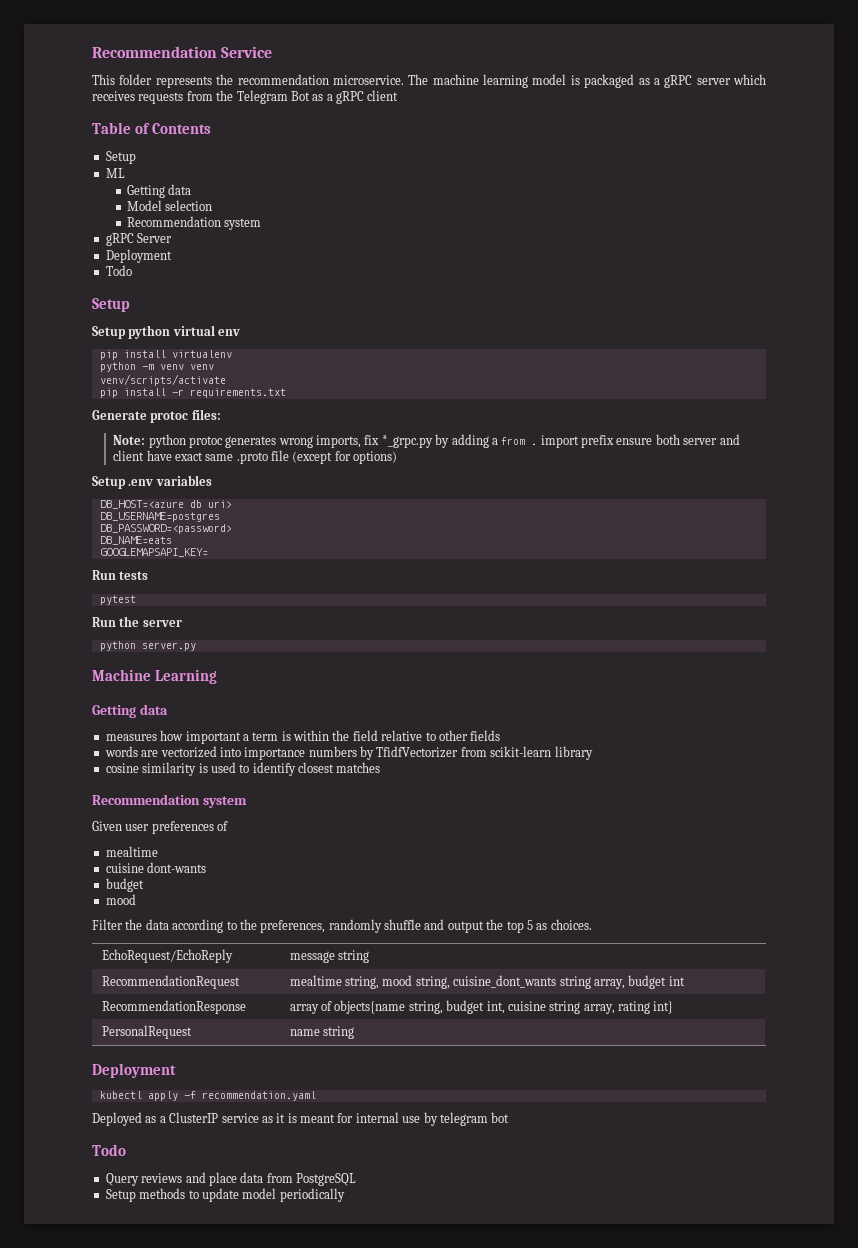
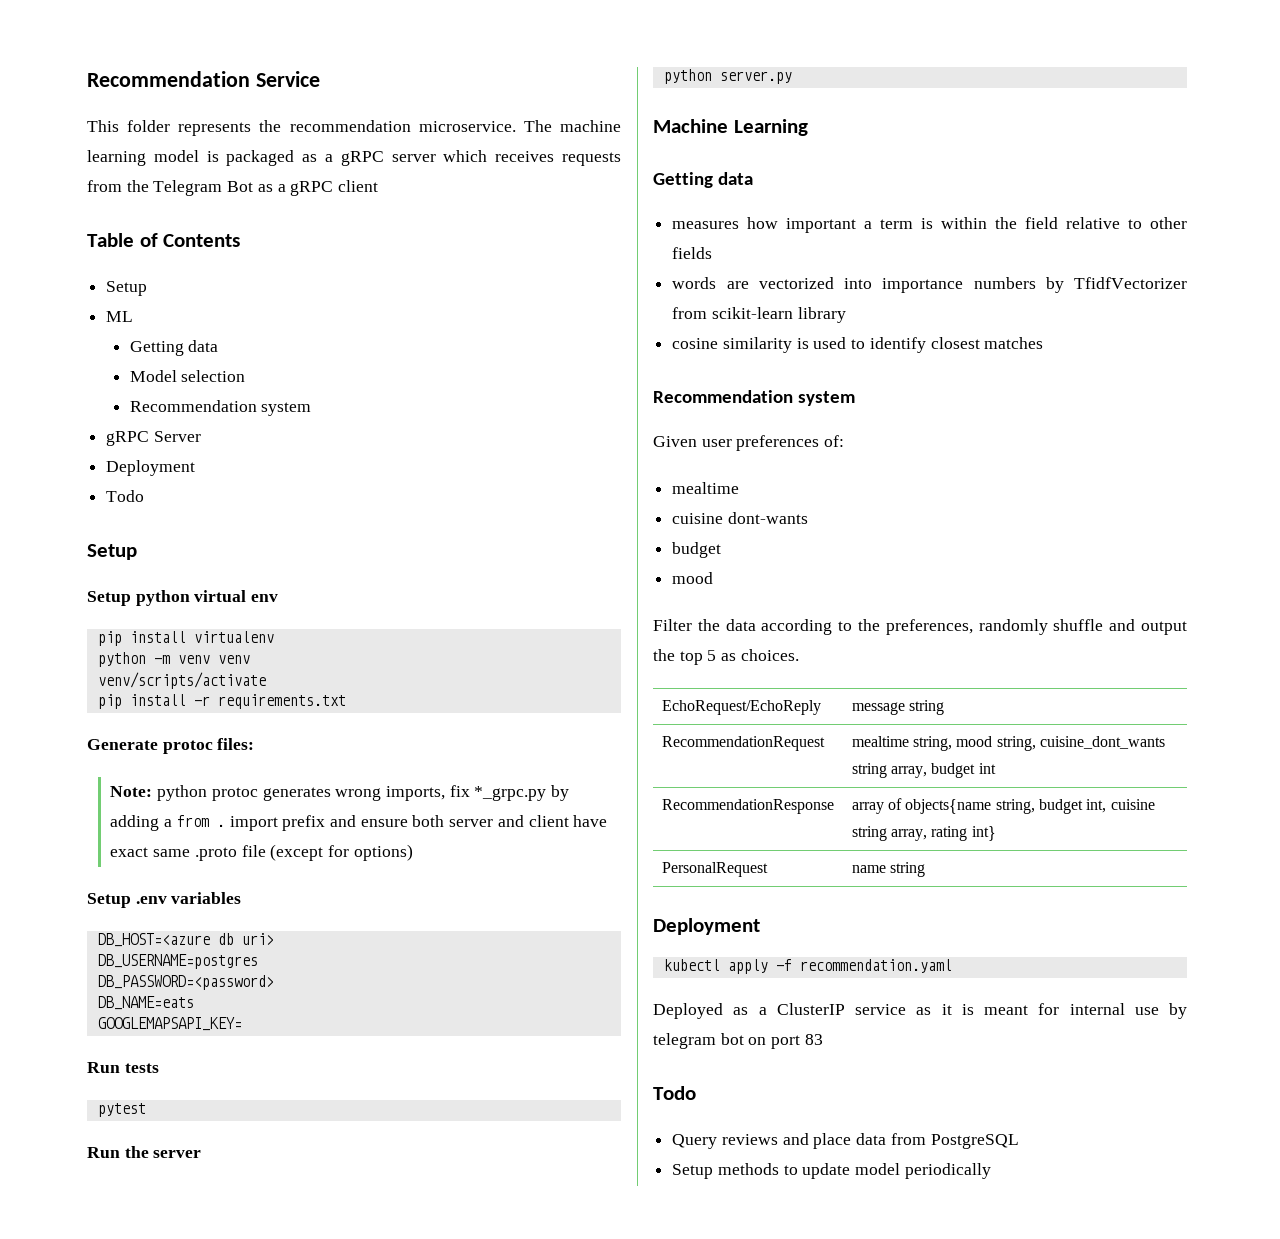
- Note: python protoc generates wrong imports, fix *_grpc.py by adding a from . import prefix ensure both server and client have exact same .proto file (except for options)
+ Note: python protoc generates wrong imports, fix *_grpc.py by adding a from . import prefix and ensure both server and client have exact same .proto file (except for options)
- Given user preferences of
+ Given user preferences of:
- Deployed as a ClusterIP service as it is meant for internal use by telegram bot
+ Deployed as a ClusterIP service as it is meant for internal use by telegram bot on port 83

